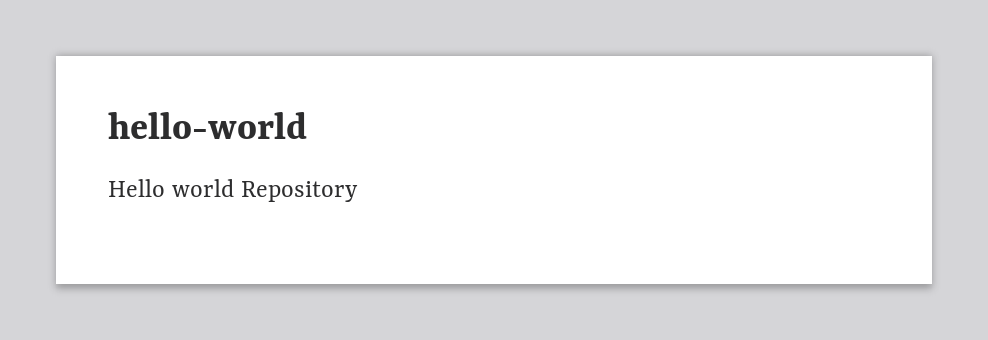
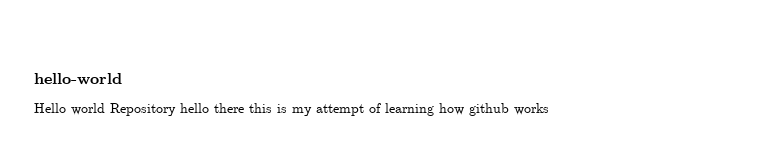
- Hello world Repository
+ Hello world Repository hello there this is my attempt of learning how github works

